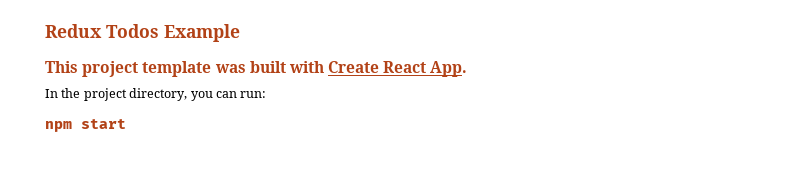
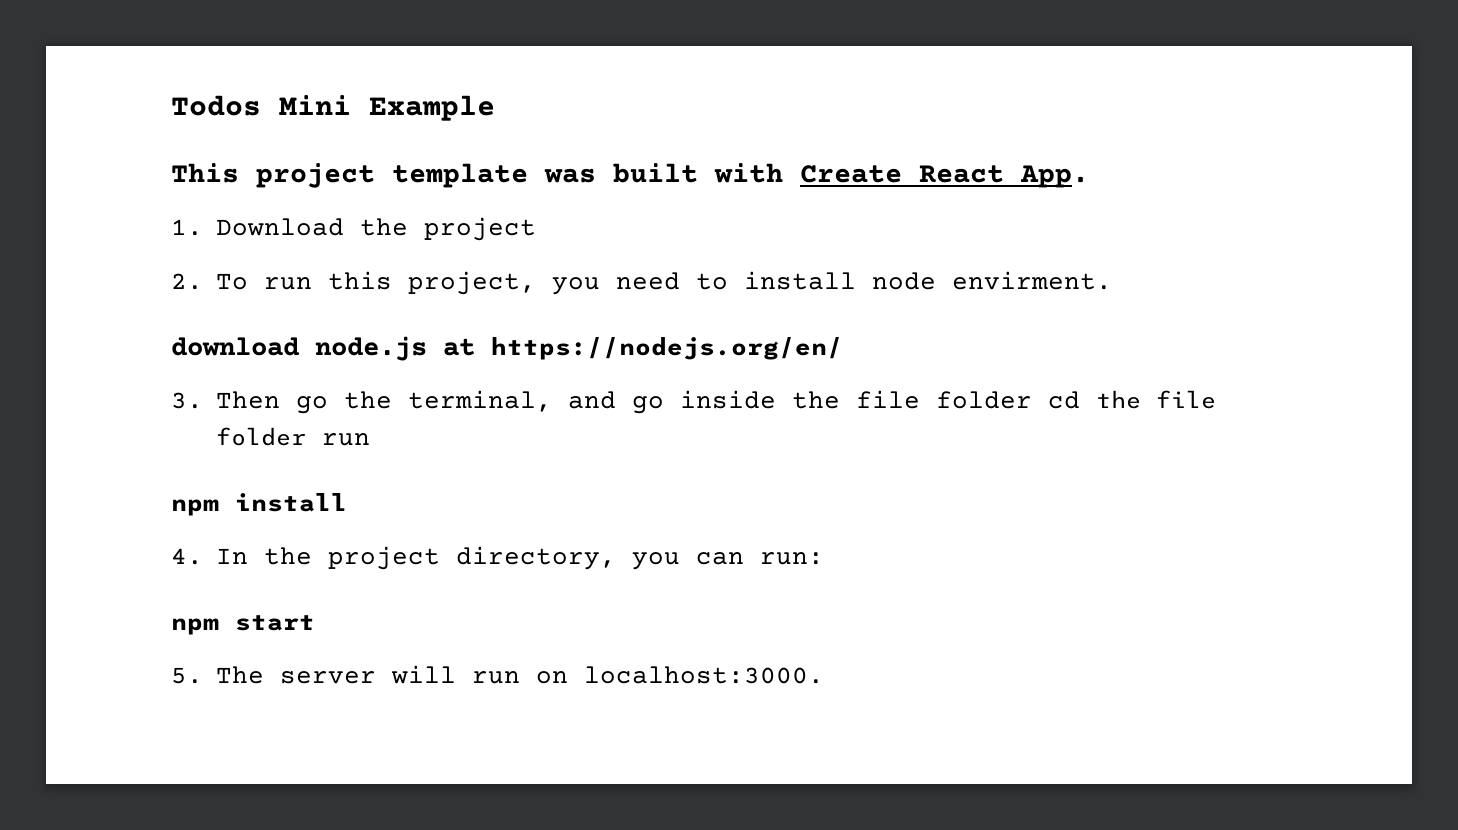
- Redux Todos Example
+ Todos Mini Example
- In the project directory, you can run:
+ 1. Download the project
+ 2. To run this project, you need to install node envirment.
+ download node.js at https://nodejs.org/en/
+ 3. Then go the terminal, and go inside the file folder cd the file folder run
+ npm install
+ 4. In the project directory, you can run:
+ 5. The server will run on localhost:3000.

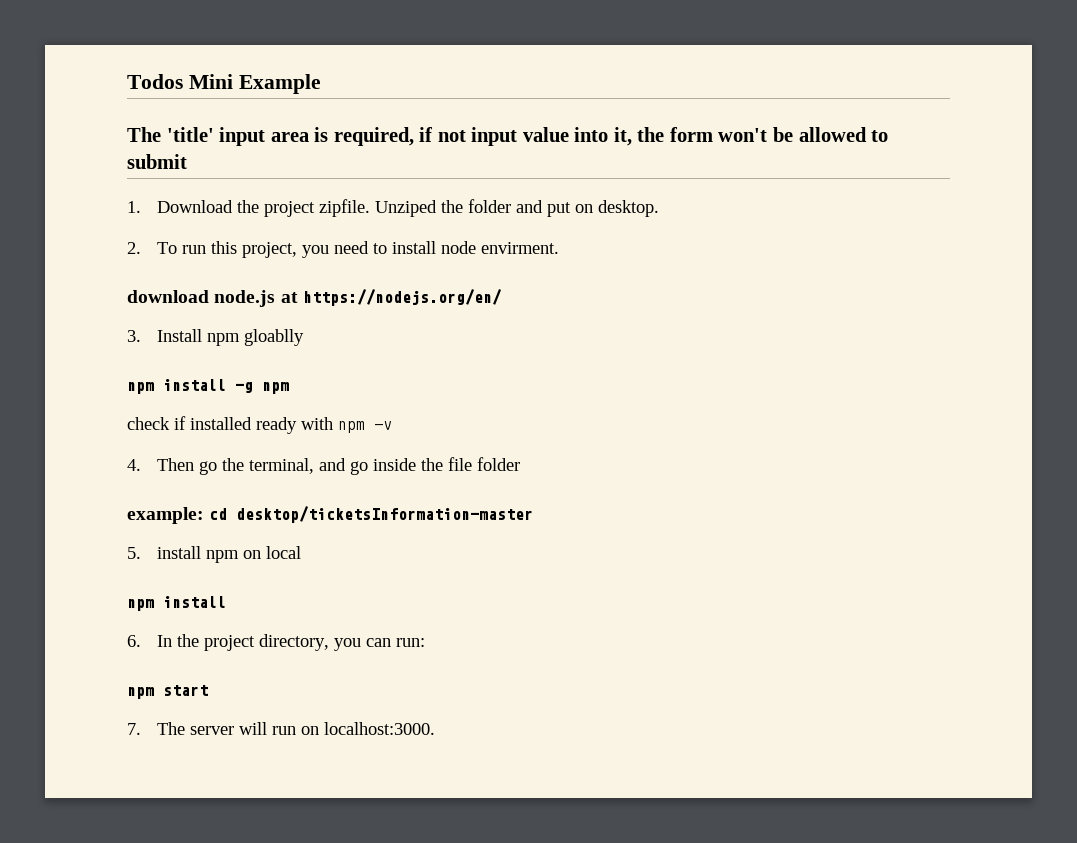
- This project template was built with Create React App.
- 1. Download the project
+ The 'title' input area is required, if not input value into it, the form won't be allowed to submit
+ 1. Download the project zipfile. Unziped the folder and put on desktop.
- 3. Then go the terminal, and go inside the file folder cd the file folder run
+ 3. Install npm gloablly
+ npm install -g npm
+ check if installed ready with npm -v
+ 4. Then go the terminal, and go inside the file folder
+ example: cd desktop/ticketsInformation-master
+ 5. install npm on local
- 4. In the project directory, you can run:
+ 6. In the project directory, you can run:
- 5. The server will run on localhost:3000.
+ 7. The server will run on localhost:3000.

